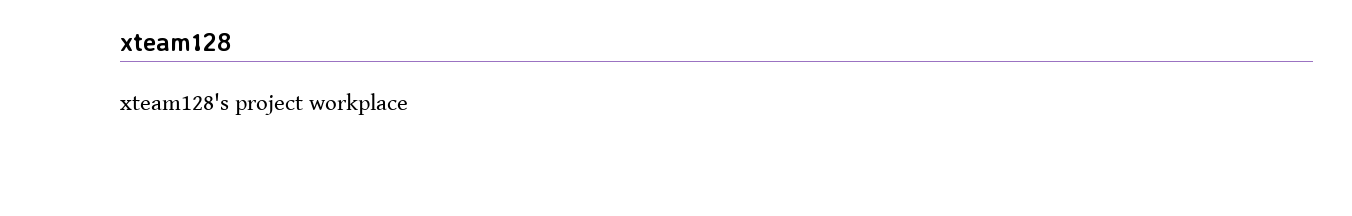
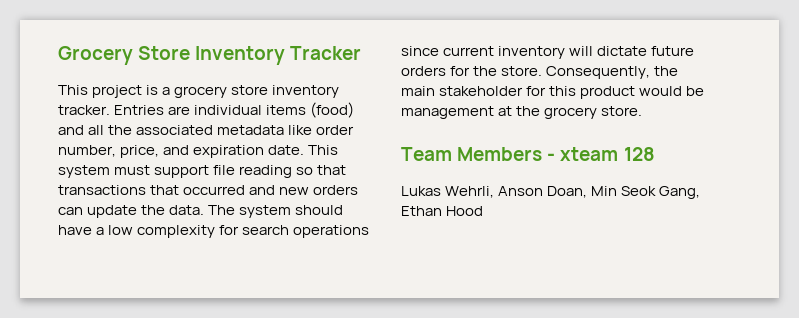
- xteam128
- xteam128's project workplace
+ Grocery Store Inventory Tracker
+ This project is a grocery store inventory tracker. Entries are individual items (food) and all the associated metadata like order number, price, and expiration date. This system must support file reading so that transactions that occurred and new orders can update the data. The system should have a low complexity for search operations since current inventory will dictate future orders for the store. Consequently, the main stakeholder for this product would be management at the grocery store.
+ Team Members - xteam 128
+ Lukas Wehrli, Anson Doan, Min Seok Gang, Ethan Hood

